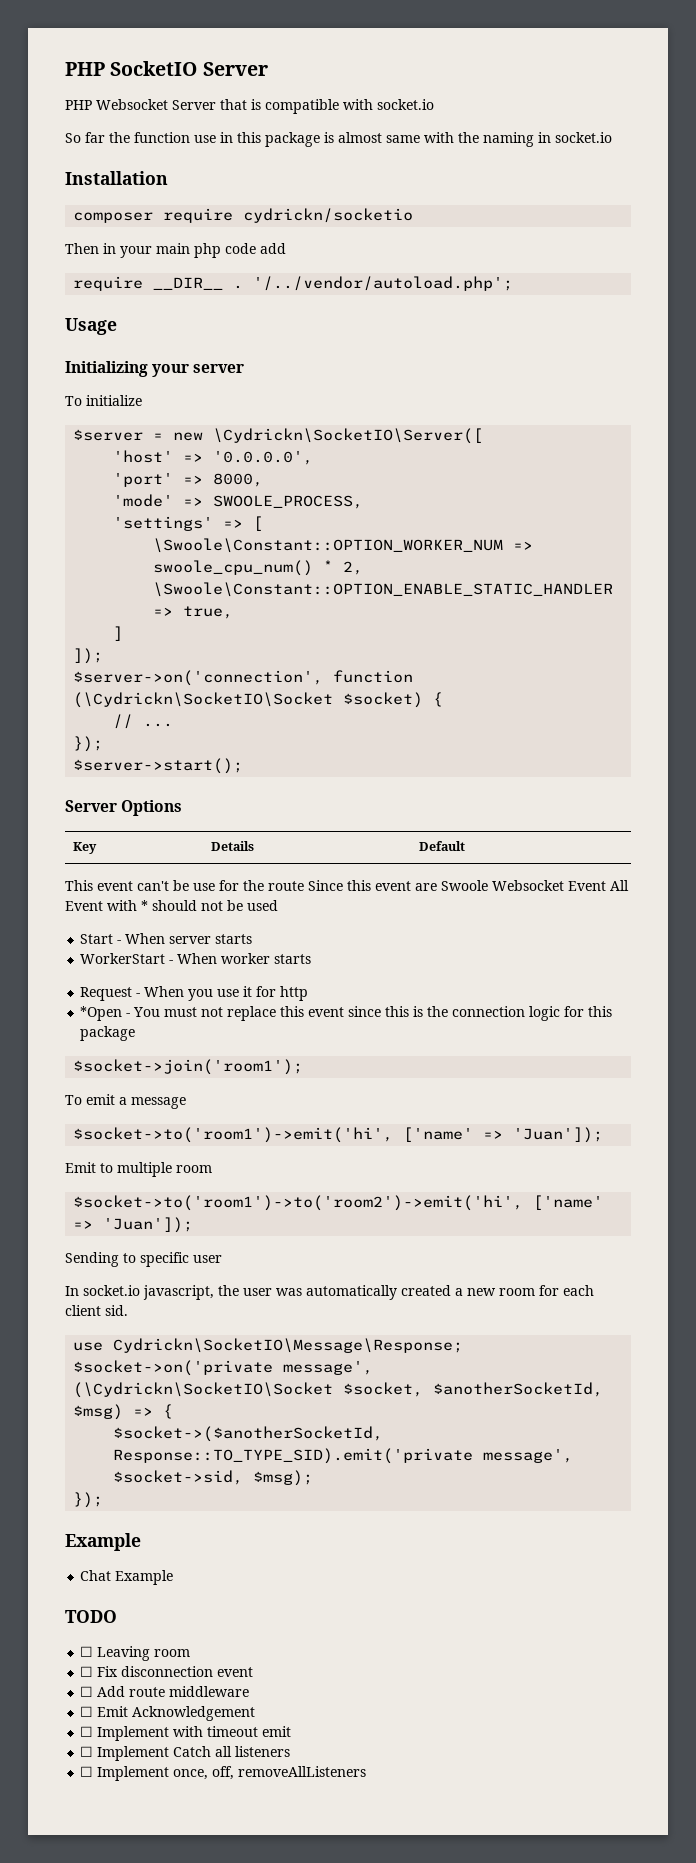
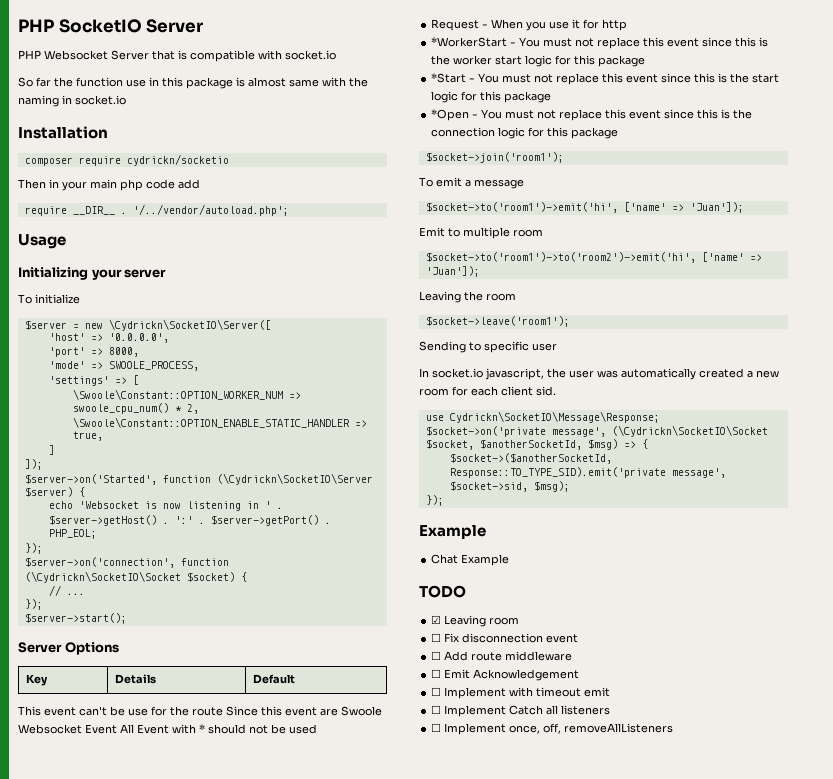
+ $server->on('Started', function (\Cydrickn\SocketIO\Server $server) {
+ echo 'Websocket is now listening in ' . $server->getHost() . ':' . $server->getPort() . PHP_EOL;
+ });
- Start - When server starts
- WorkerStart - When worker starts
+ *WorkerStart - You must not replace this event since this is the worker start logic for this package
+ *Start - You must not replace this event since this is the start logic for this package
+ Leaving the room
+ $socket->leave('room1');
- ☐ Leaving room
+ ☑ Leaving room

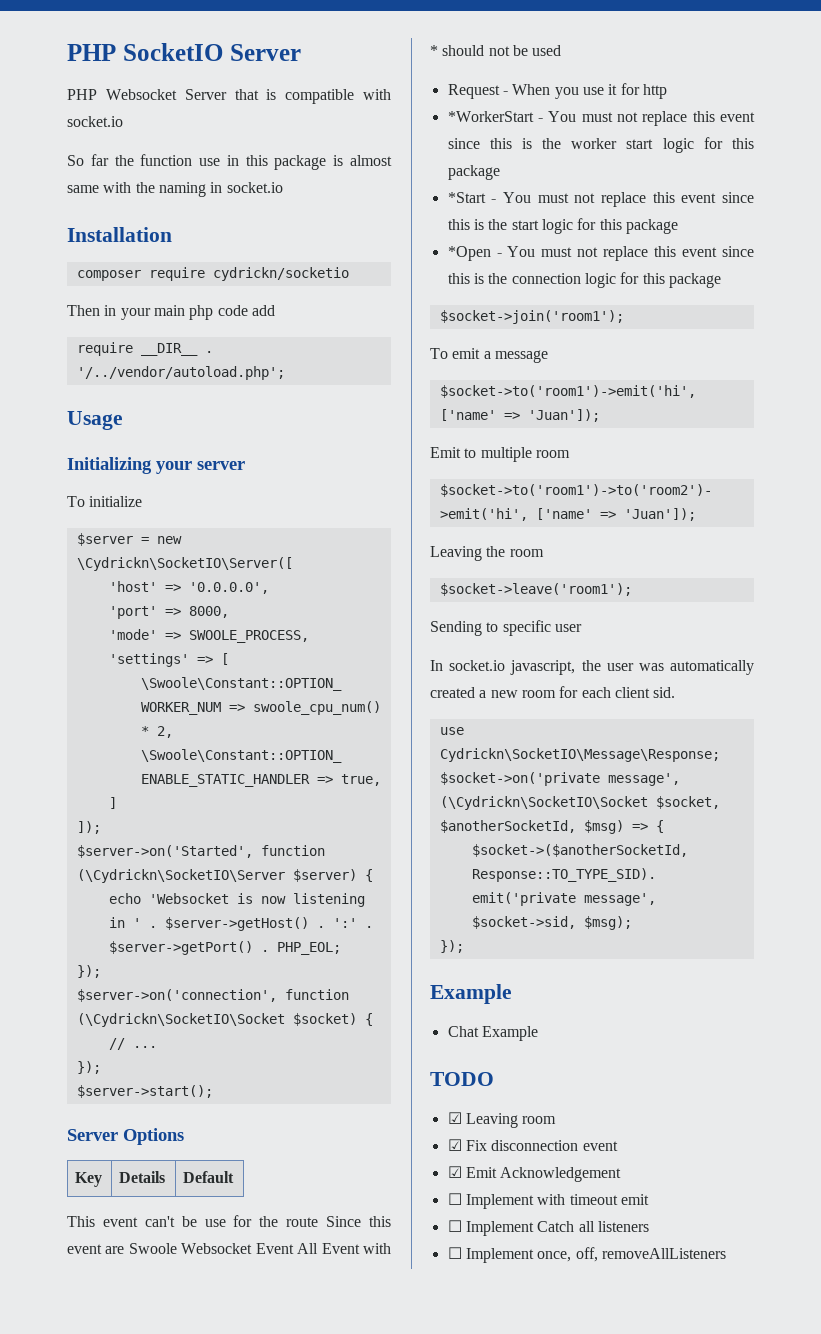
- ☐ Fix disconnection event
+ ☑ Fix disconnection event
- ☐ Add route middleware
- ☐ Emit Acknowledgement
+ ☑ Emit Acknowledgement

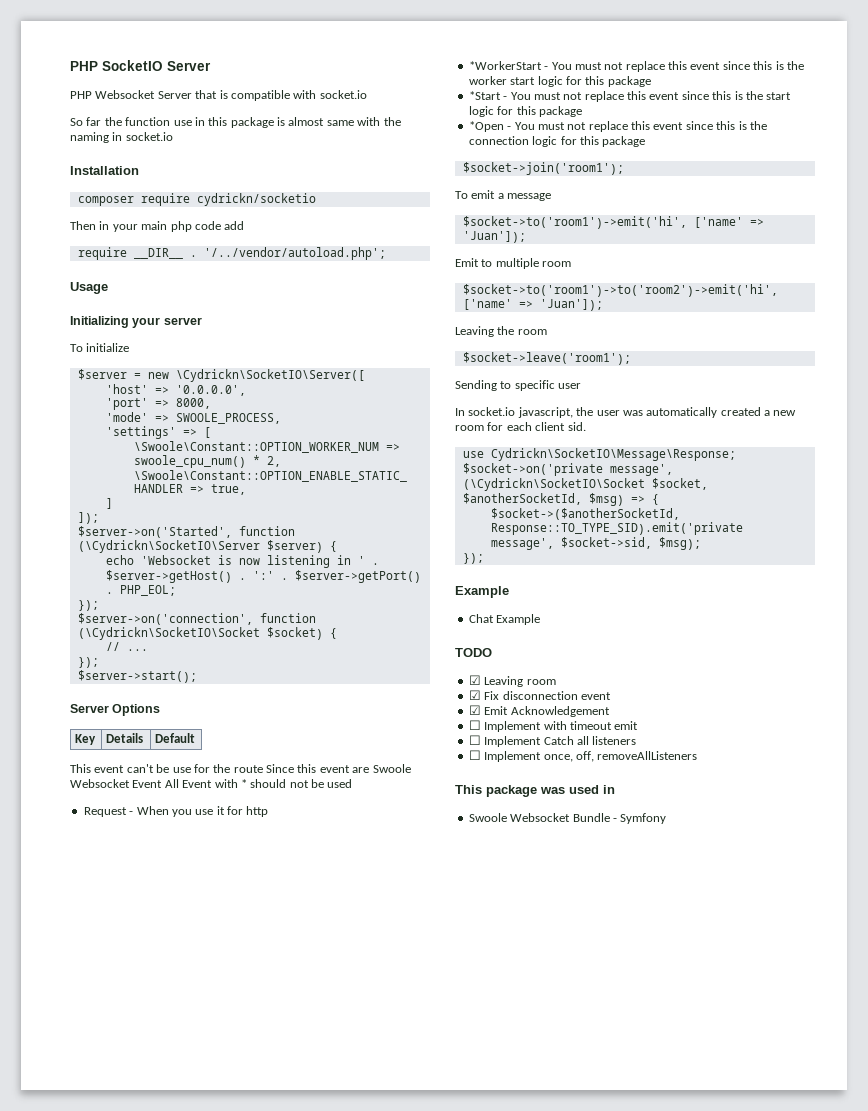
+ This package was used in
+ Swoole Websocket Bundle - Symfony

